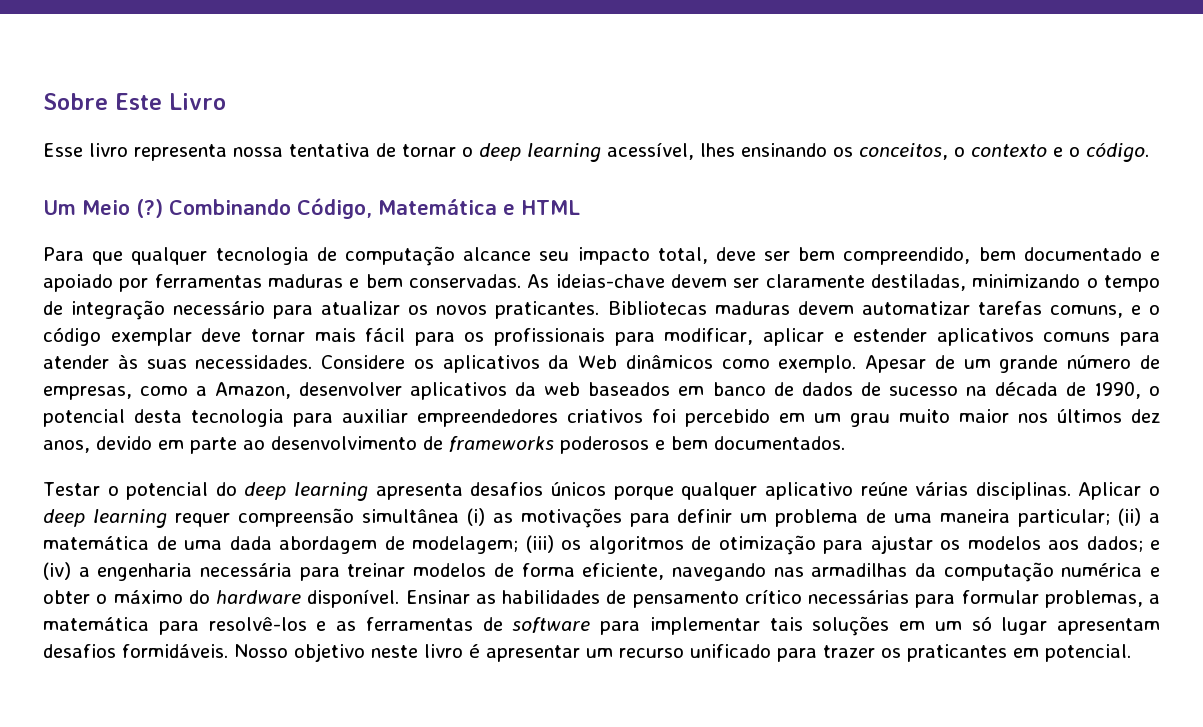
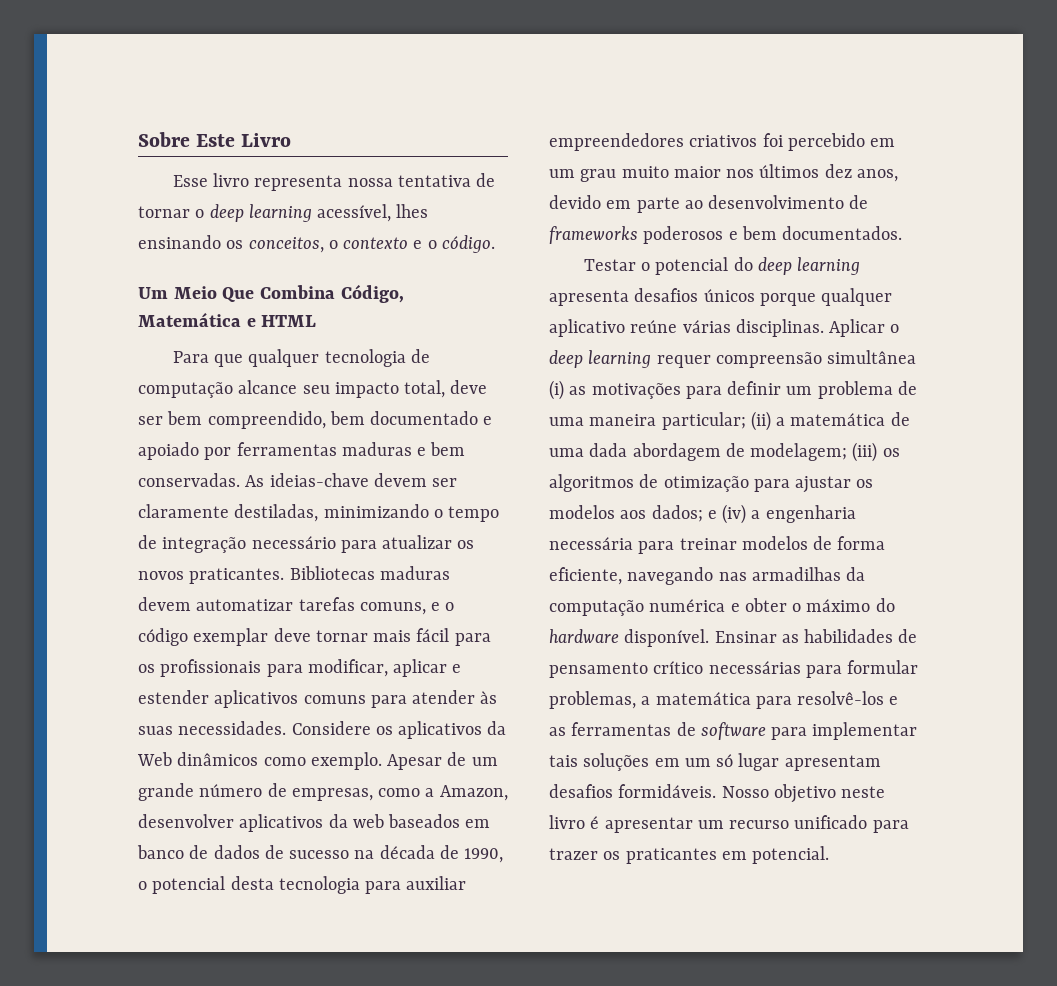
- Um Meio (?) Combinando Código, Matemática e HTML
+ Um Meio Que Combina Código, Matemática e HTML

